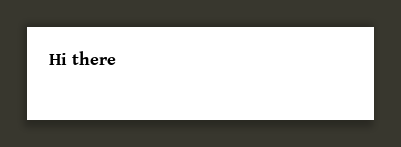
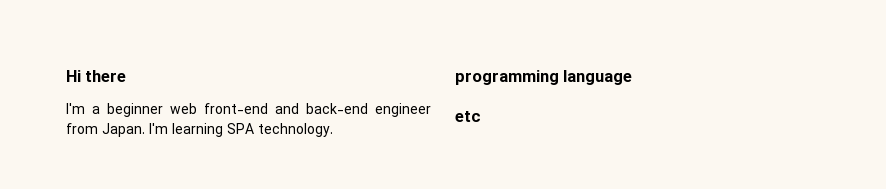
+ I'm a beginner web front-end and back-end engineer from Japan. I'm learning SPA technology.
+ programming language
+ etc

